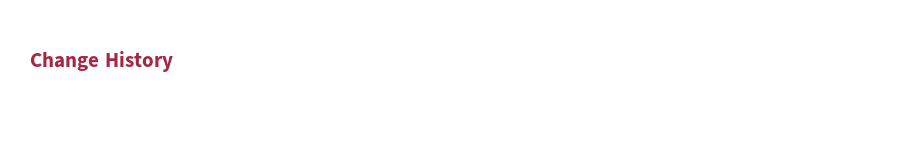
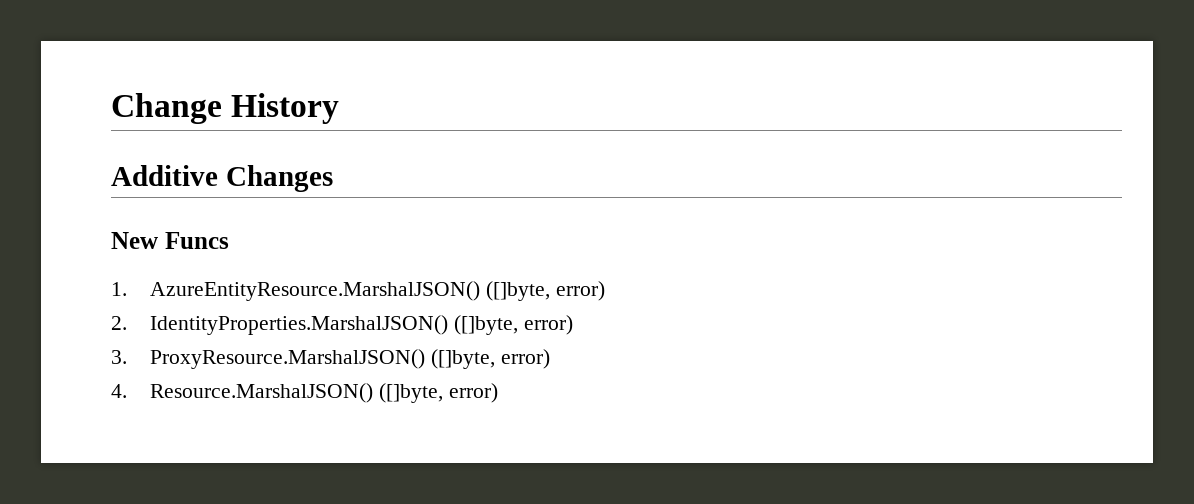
+ Additive Changes
+ New Funcs
+ 1. AzureEntityResource.MarshalJSON() ([]byte, error)
+ 2. IdentityProperties.MarshalJSON() ([]byte, error)
+ 3. ProxyResource.MarshalJSON() ([]byte, error)
+ 4. Resource.MarshalJSON() ([]byte, error)

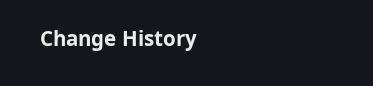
- Additive Changes
- New Funcs
- 1. AzureEntityResource.MarshalJSON() ([]byte, error)
- 2. IdentityProperties.MarshalJSON() ([]byte, error)
- 3. ProxyResource.MarshalJSON() ([]byte, error)
- 4. Resource.MarshalJSON() ([]byte, error)

